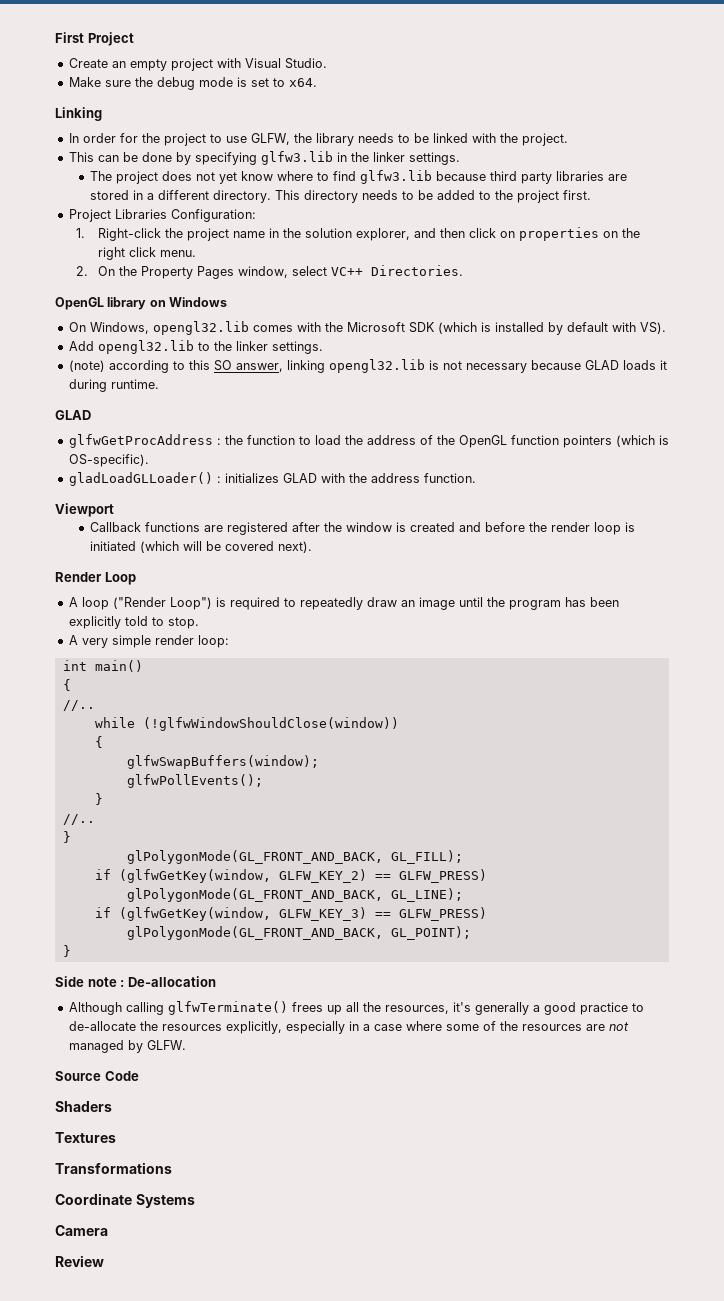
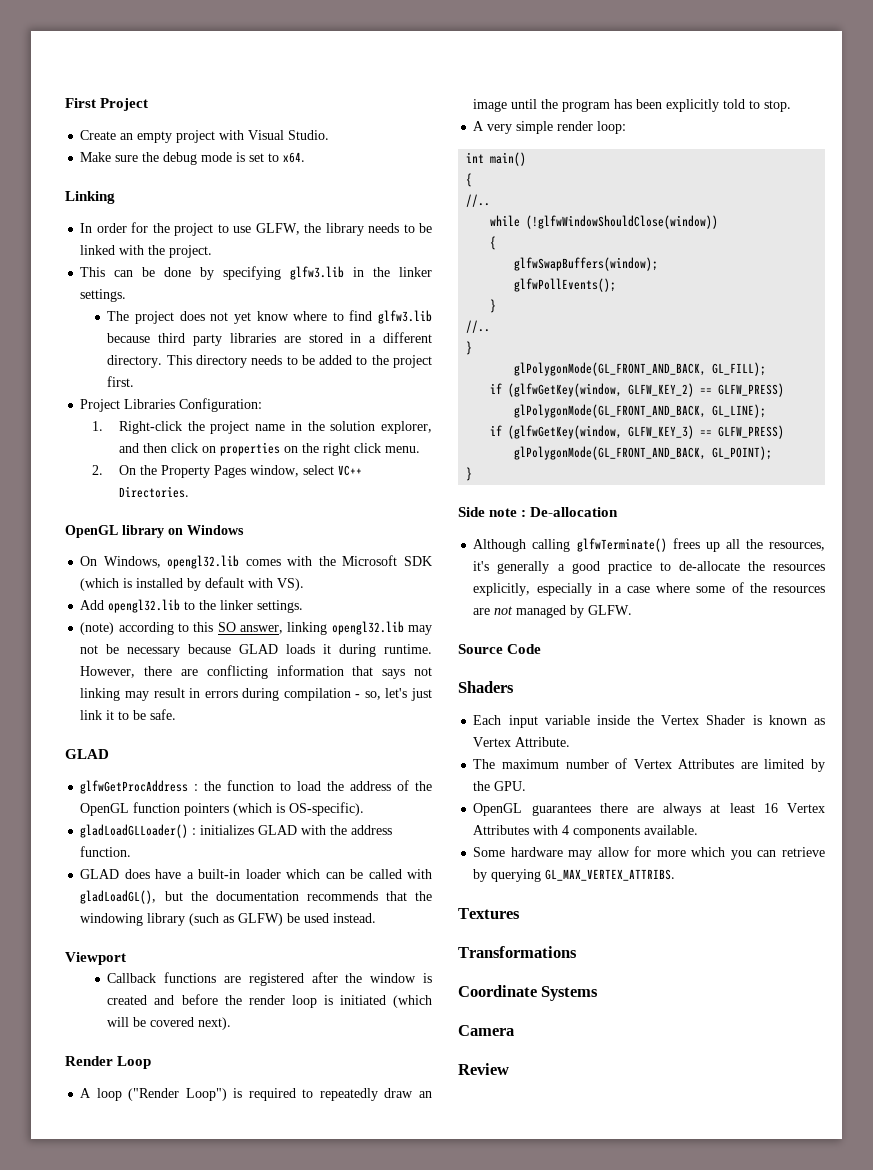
- (note) according to this SO answer, linking opengl32.lib is not necessary because GLAD loads it during runtime.
+ (note) according to this SO answer, linking opengl32.lib may not be necessary because GLAD loads it during runtime. However, there are conflicting information that says not linking may result in errors during compilation - so, let's just link it to be safe.
+ GLAD does have a built-in loader which can be called with gladLoadGL(), but the documentation recommends that the windowing library (such as GLFW) be used instead.
+ Each input variable inside the Vertex Shader is known as Vertex Attribute.
+ The maximum number of Vertex Attributes are limited by the GPU.
+ OpenGL guarantees there are always at least 16 Vertex Attributes with 4 components available.
+ Some hardware may allow for more which you can retrieve by querying GL_MAX_VERTEX_ATTRIBS.

